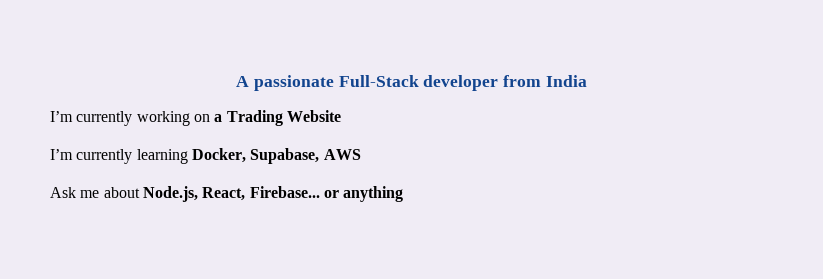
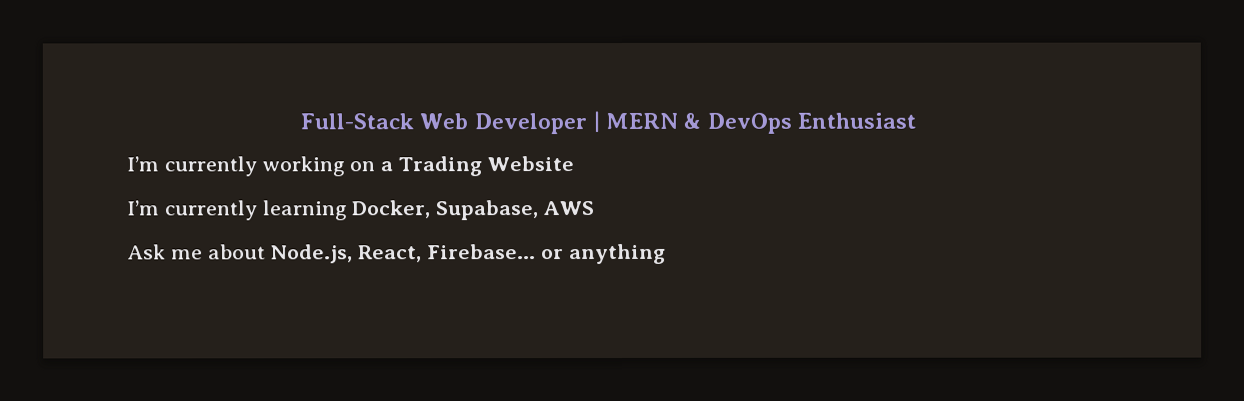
- A passionate Full-Stack developer from India
+ Full-Stack Web Developer | MERN & DevOps Enthusiast

